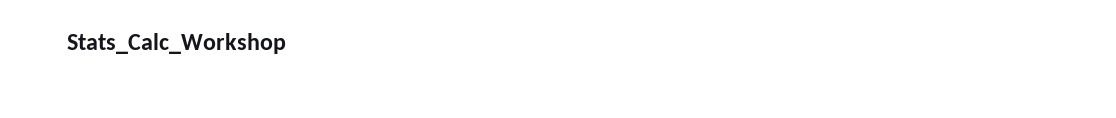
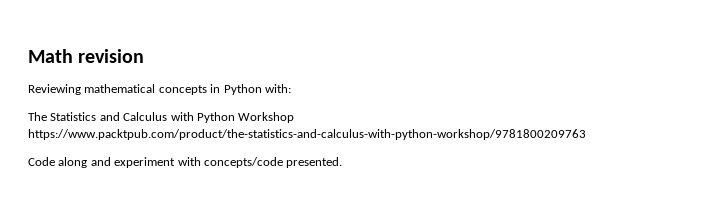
- Stats_Calc_Workshop
+ Math revision
+ Reviewing mathematical concepts in Python with:
+ The Statistics and Calculus with Python Workshop https://www.packtpub.com/product/the-statistics-and-calculus-with-python-workshop/9781800209763
+ Code along and experiment with concepts/code presented.

